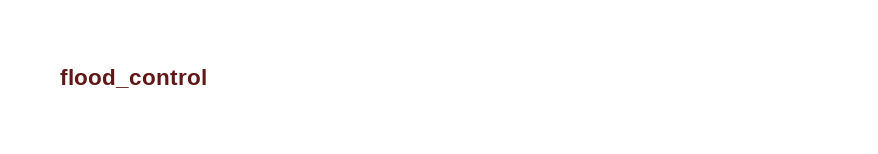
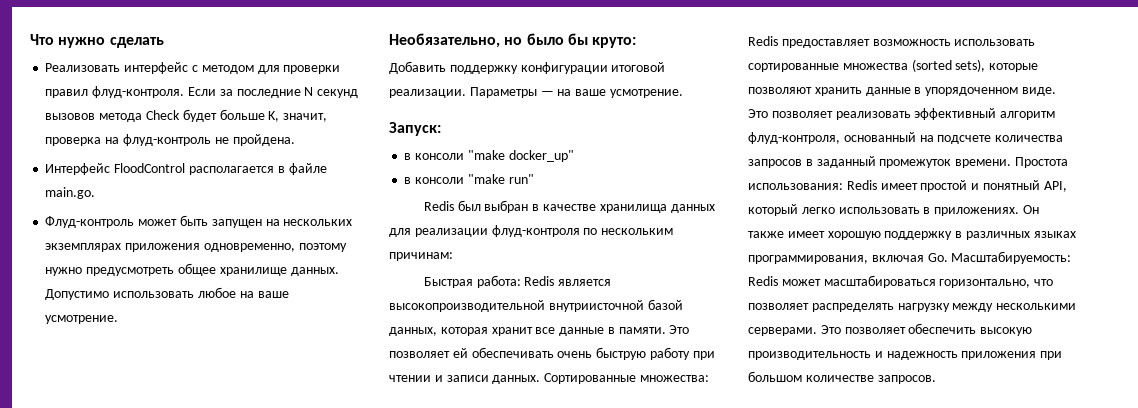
- flood_control
+ Что нужно сделать
+ Реализовать интерфейс с методом для проверки правил флуд-контроля. Если за последние N секунд вызовов метода Check будет больше K, значит, проверка на флуд-контроль не пройдена.
+ Интерфейс FloodControl располагается в файле main.go.
+ Флуд-контроль может быть запущен на нескольких экземплярах приложения одновременно, поэтому нужно предусмотреть общее хранилище данных. Допустимо использовать любое на ваше усмотрение.
+ Необязательно, но было бы круто:
+ Добавить поддержку конфигурации итоговой реализации. Параметры — на ваше усмотрение.
+ Запуск:
+ в консоли "make docker_up"
+ в консоли "make run"
+ Redis был выбран в качестве хранилища данных для реализации флуд-контроля по нескольким причинам:
+ Быстрая работа: Redis является высокопроизводительной внутриисточной базой данных, которая хранит все данные в памяти. Это позволяет ей обеспечивать очень быструю работу при чтении и записи данных. Сортированные множества: Redis предоставляет возможность использовать сортированные множества (sorted sets), которые позволяют хранить данные в упорядоченном виде. Это позволяет реализовать эффективный алгоритм флуд-контроля, основанный на подсчете количества запросов в заданный промежуток времени. Простота использования: Redis имеет простой и понятный API, который легко использовать в приложениях. Он также имеет хорошую поддержку в различных языках программирования, включая Go. Масштабируемость: Redis может масштабироваться горизонтально, что позволяет распределять нагрузку между несколькими серверами. Это позволяет обеспечить высокую производительность и надежность приложения при большом количестве запросов.

